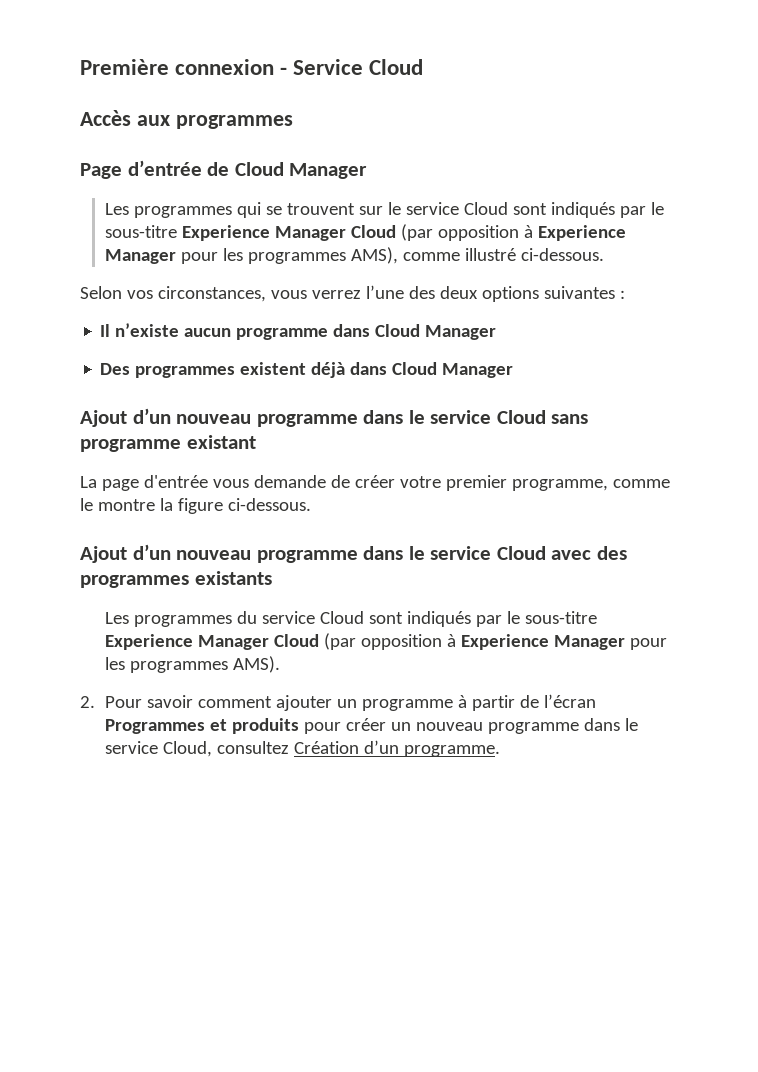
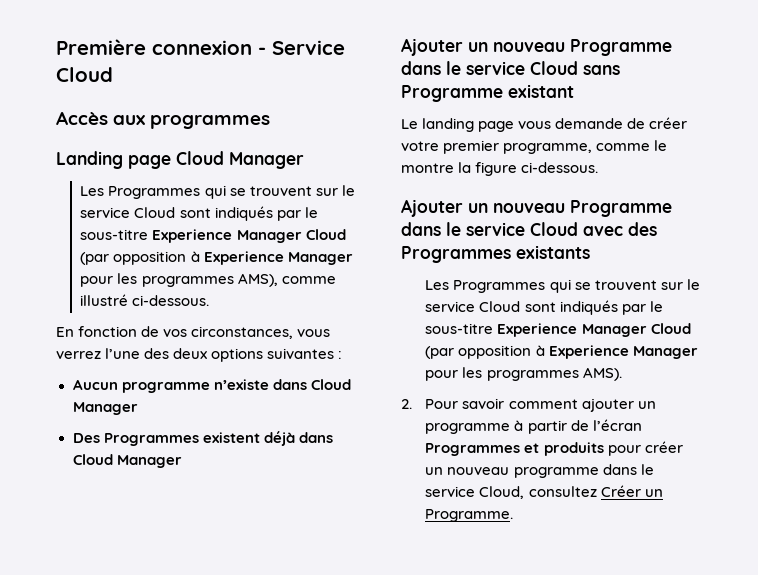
- Page d’entrée de Cloud Manager
+ Landing page Cloud Manager
- Les programmes qui se trouvent sur le service Cloud sont indiqués par le sous-titre Experience Manager Cloud (par opposition à Experience Manager pour les programmes AMS), comme illustré ci-dessous.
+ Les Programmes qui se trouvent sur le service Cloud sont indiqués par le sous-titre Experience Manager Cloud (par opposition à Experience Manager pour les programmes AMS), comme illustré ci-dessous.
- Selon vos circonstances, vous verrez l’une des deux options suivantes :
+ En fonction de vos circonstances, vous verrez l’une des deux options suivantes :
- Il n’existe aucun programme dans Cloud Manager
+ Aucun programme n’existe dans Cloud Manager
- Des programmes existent déjà dans Cloud Manager
+ Des Programmes existent déjà dans Cloud Manager
- Ajout d’un nouveau programme dans le service Cloud sans programme existant
+ Ajouter un nouveau Programme dans le service Cloud sans Programme existant
- La page d'entrée vous demande de créer votre premier programme, comme le montre la figure ci-dessous.
+ Le landing page vous demande de créer votre premier programme, comme le montre la figure ci-dessous.
- Ajout d’un nouveau programme dans le service Cloud avec des programmes existants
+ Ajouter un nouveau Programme dans le service Cloud avec des Programmes existants
- Les programmes du service Cloud sont indiqués par le sous-titre Experience Manager Cloud (par opposition à Experience Manager pour les programmes AMS).
+ Les Programmes qui se trouvent sur le service Cloud sont indiqués par le sous-titre Experience Manager Cloud (par opposition à Experience Manager pour les programmes AMS).
- 2. Pour savoir comment ajouter un programme à partir de l’écran Programmes et produits pour créer un nouveau programme dans le service Cloud, consultez Création d’un programme.
+ 2. Pour savoir comment ajouter un programme à partir de l’écran Programmes et produits pour créer un nouveau programme dans le service Cloud, consultez Créer un Programme.

